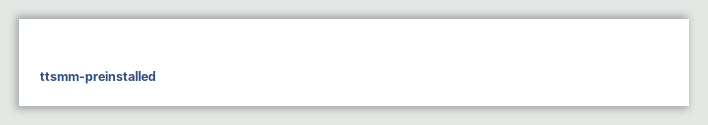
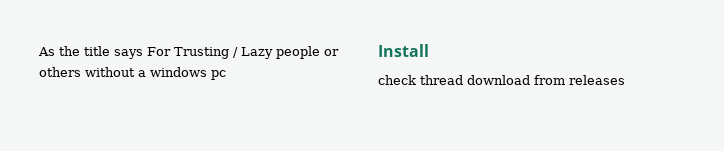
- ttsmm-preinstalled
+ As the title says For Trusting / Lazy people or others without a windows pc
+ Install
+ check thread download from releases

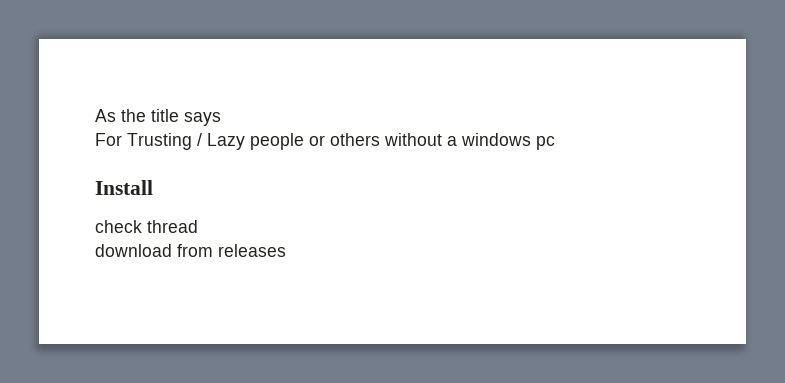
- As the title says For Trusting / Lazy people or others without a windows pc
+ As the title says
+ For Trusting / Lazy people or others without a windows pc
- check thread download from releases
+ check thread
+ download from releases

